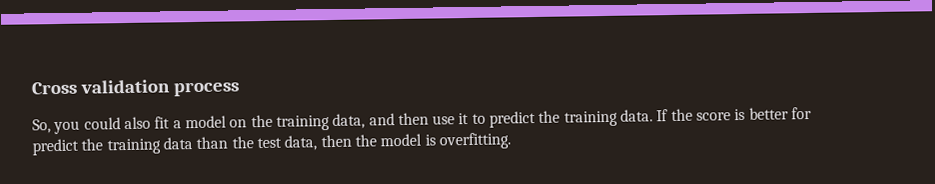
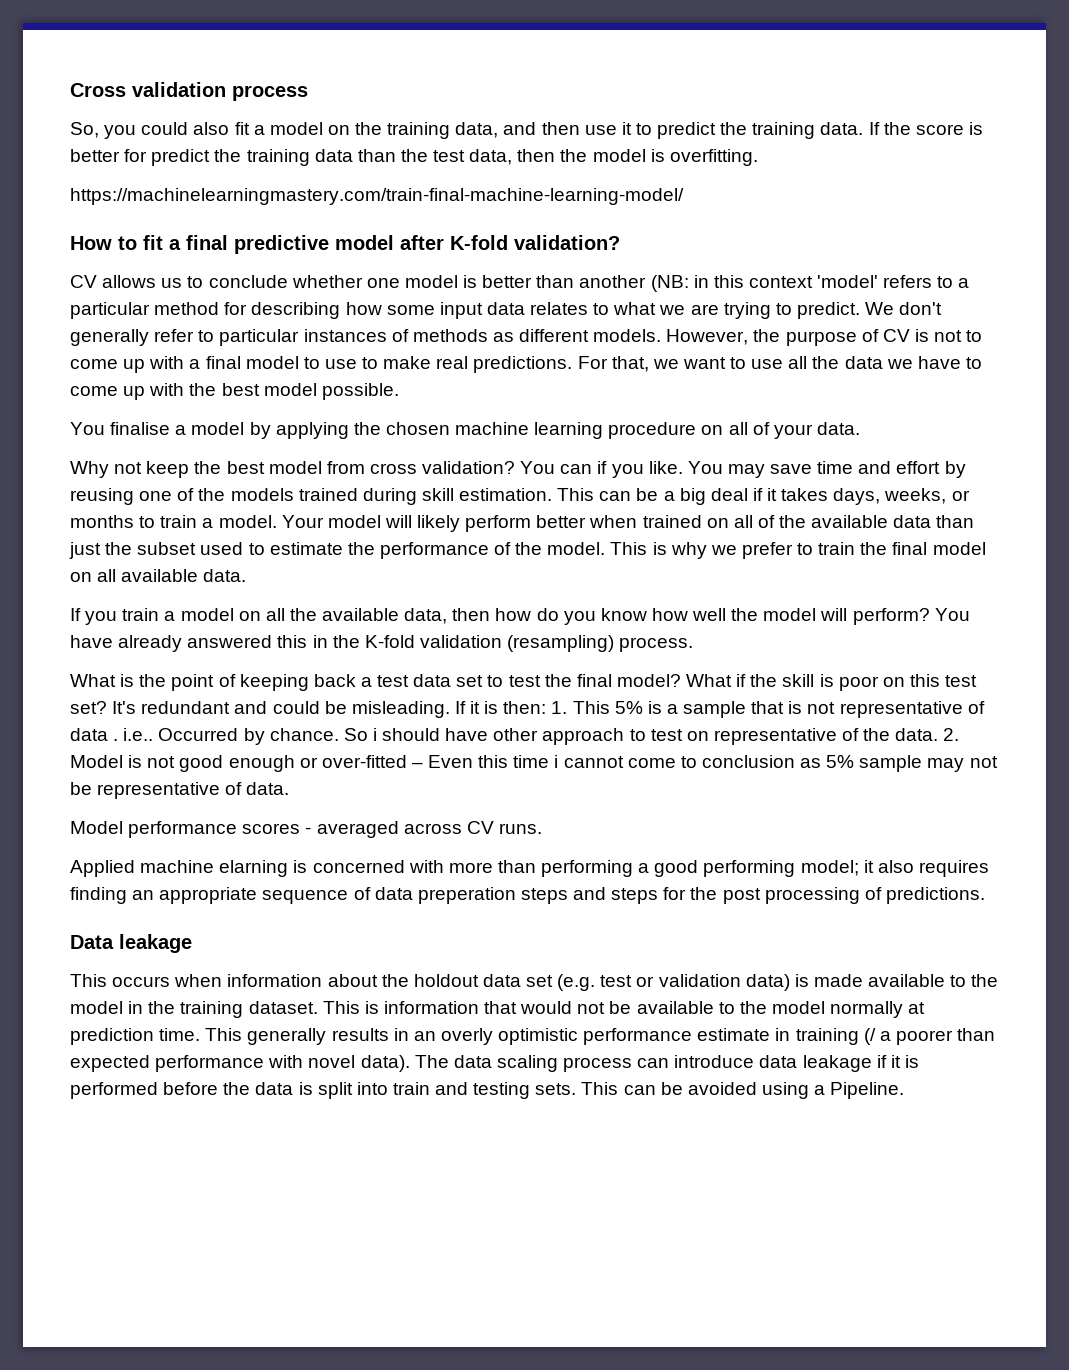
+ https://machinelearningmastery.com/train-final-machine-learning-model/
+ How to fit a final predictive model after K-fold validation?
+ CV allows us to conclude whether one model is better than another (NB: in this context 'model' refers to a particular method for describing how some input data relates to what we are trying to predict. We don't generally refer to particular instances of methods as different models. However, the purpose of CV is not to come up with a final model to use to make real predictions. For that, we want to use all the data we have to come up with the best model possible.
+ You finalise a model by applying the chosen machine learning procedure on all of your data.
+ Why not keep the best model from cross validation? You can if you like. You may save time and effort by reusing one of the models trained during skill estimation. This can be a big deal if it takes days, weeks, or months to train a model. Your model will likely perform better when trained on all of the available data than just the subset used to estimate the performance of the model. This is why we prefer to train the final model on all available data.
+ If you train a model on all the available data, then how do you know how well the model will perform? You have already answered this in the K-fold validation (resampling) process.
+ What is the point of keeping back a test data set to test the final model? What if the skill is poor on this test set? It's redundant and could be misleading. If it is then: 1. This 5% is a sample that is not representative of data . i.e.. Occurred by chance. So i should have other approach to test on representative of the data. 2. Model is not good enough or over-fitted – Even this time i cannot come to conclusion as 5% sample may not be representative of data.
+ Model performance scores - averaged across CV runs.
+ Applied machine elarning is concerned with more than performing a good performing model; it also requires finding an appropriate sequence of data preperation steps and steps for the post processing of predictions.
+ Data leakage
+ This occurs when information about the holdout data set (e.g. test or validation data) is made available to the model in the training dataset. This is information that would not be available to the model normally at prediction time. This generally results in an overly optimistic performance estimate in training (/ a poorer than expected performance with novel data). The data scaling process can introduce data leakage if it is performed before the data is split into train and testing sets. This can be avoided using a Pipeline.

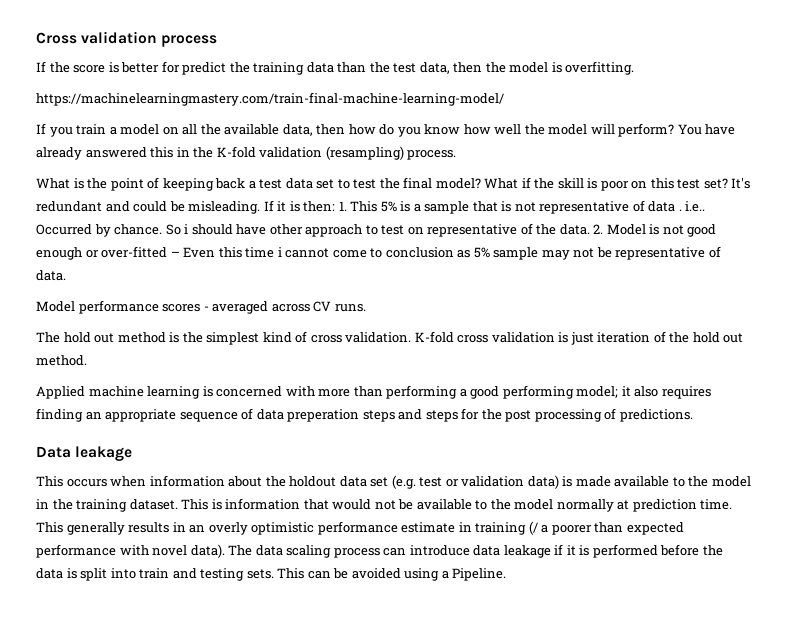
- So, you could also fit a model on the training data, and then use it to predict the training data.
- How to fit a final predictive model after K-fold validation?
- CV allows us to conclude whether one model is better than another (NB: in this context 'model' refers to a particular method for describing how some input data relates to what we are trying to predict. We don't generally refer to particular instances of methods as different models. However, the purpose of CV is not to come up with a final model to use to make real predictions. For that, we want to use all the data we have to come up with the best model possible.
- You finalise a model by applying the chosen machine learning procedure on all of your data.
- Why not keep the best model from cross validation? You can if you like. You may save time and effort by reusing one of the models trained during skill estimation. This can be a big deal if it takes days, weeks, or months to train a model. Your model will likely perform better when trained on all of the available data than just the subset used to estimate the performance of the model. This is why we prefer to train the final model on all available data.
+ The hold out method is the simplest kind of cross validation. K-fold cross validation is just iteration of the hold out method.
- Applied machine elarning is concerned with more than performing a good performing model; it also requires finding an appropriate sequence of data preperation steps and steps for the post processing of predictions.
+ Applied machine learning is concerned with more than performing a good performing model; it also requires finding an appropriate sequence of data preperation steps and steps for the post processing of predictions.

